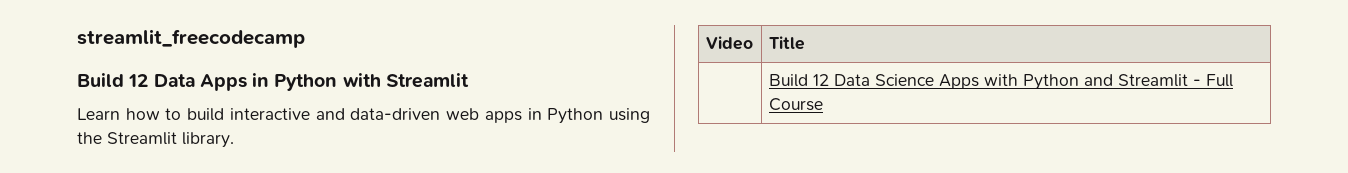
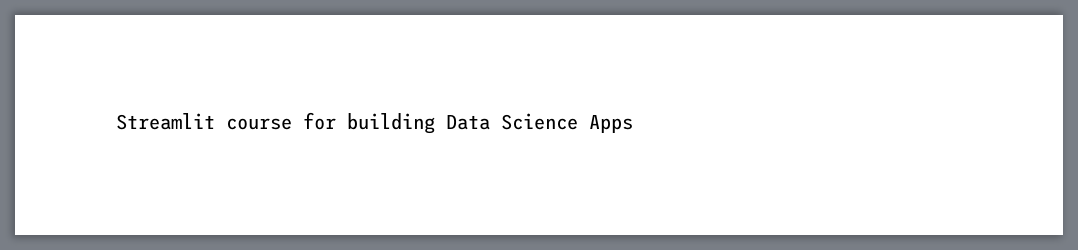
- streamlit_freecodecamp
- Build 12 Data Apps in Python with Streamlit
- Learn how to build interactive and data-driven web apps in Python using the Streamlit library.
- Video | Title
- | Build 12 Data Science Apps with Python and Streamlit - Full Course
+ Streamlit course for building Data Science Apps

